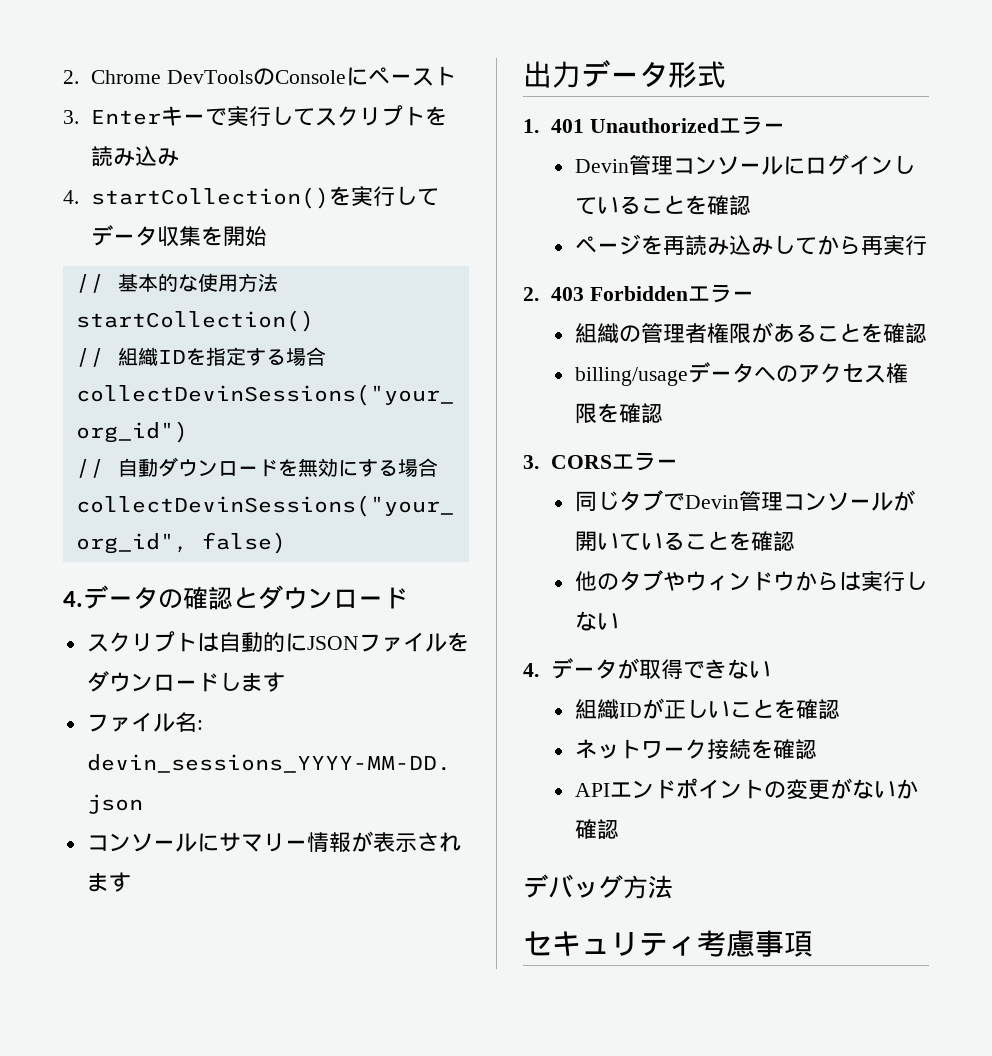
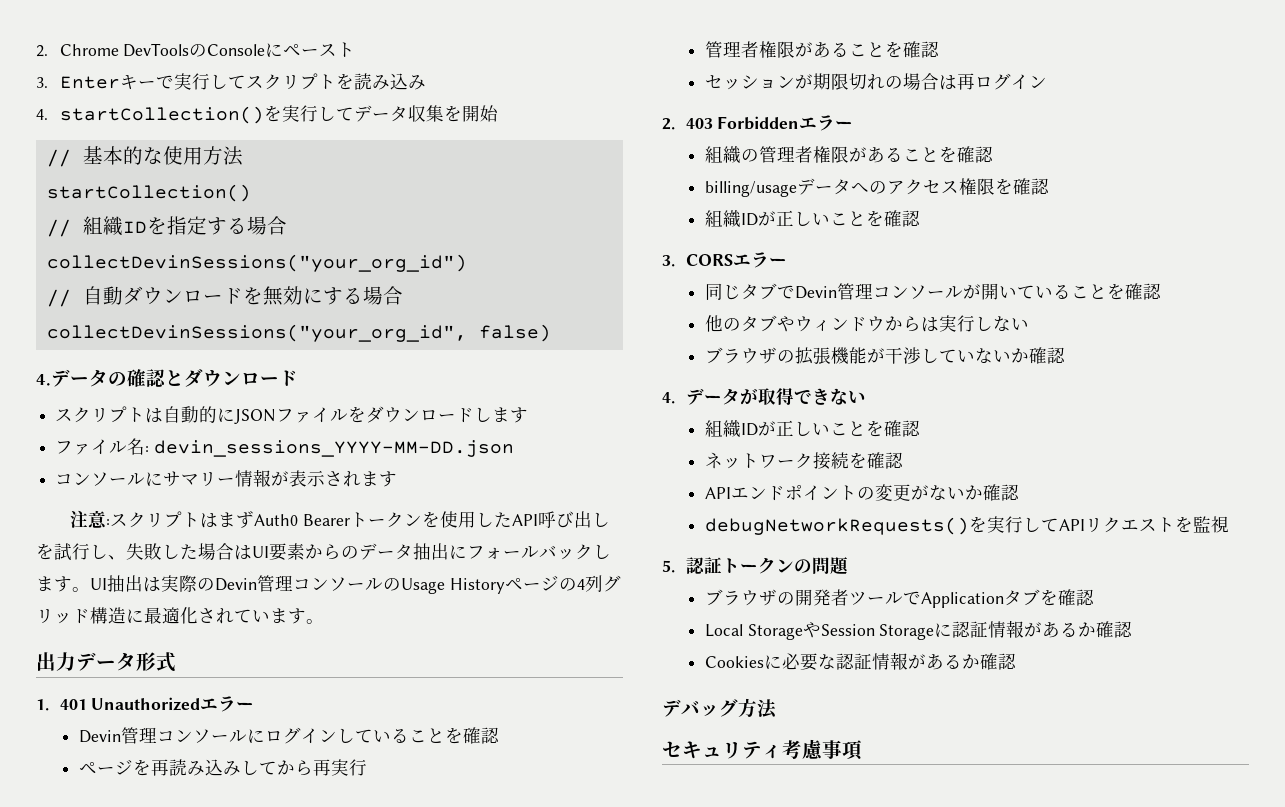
+ 注意:スクリプトはまずAuth0 Bearerトークンを使用したAPI呼び出しを試行し、失敗した場合はUI要素からのデータ抽出にフォールバックします。UI抽出は実際のDevin管理コンソールのUsage Historyページの4列グリッド構造に最適化されています。
  ページを再読み込みしてから再実行
+ 管理者権限があることを確認
+ セッションが期限切れの場合は再ログイン
  billing/usageデータへのアクセス権限を確認
+ 組織IDが正しいことを確認
+ ブラウザの拡張機能が干渉していないか確認
+ debugNetworkRequests()を実行してAPIリクエストを監視
+ 5.認証トークンの問題
+ ブラウザの開発者ツールでApplicationタブを確認
+ Local StorageやSession Storageに認証情報があるか確認
+ Cookiesに必要な認証情報があるか確認

